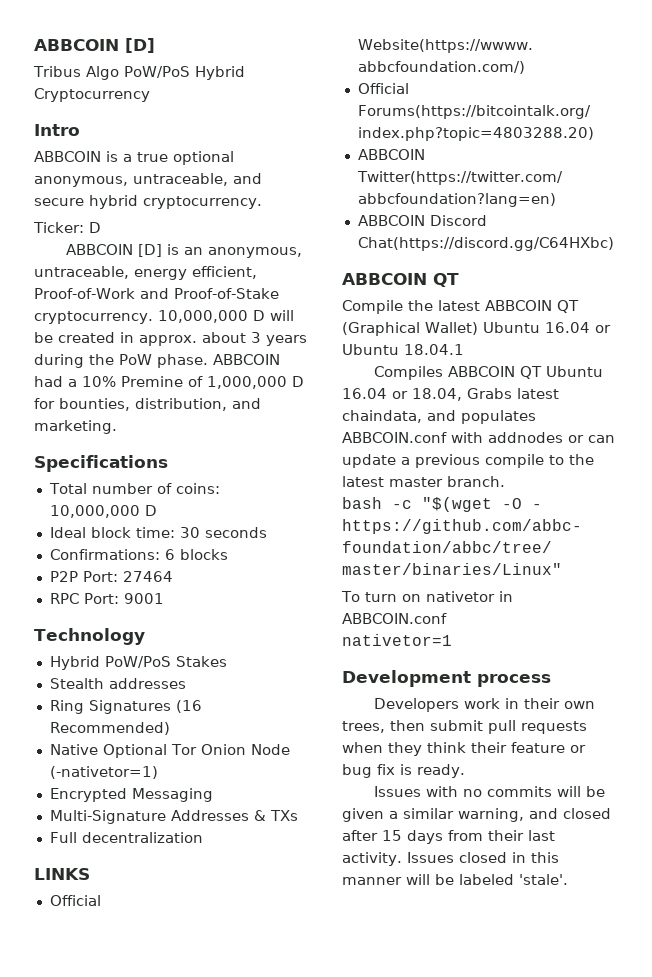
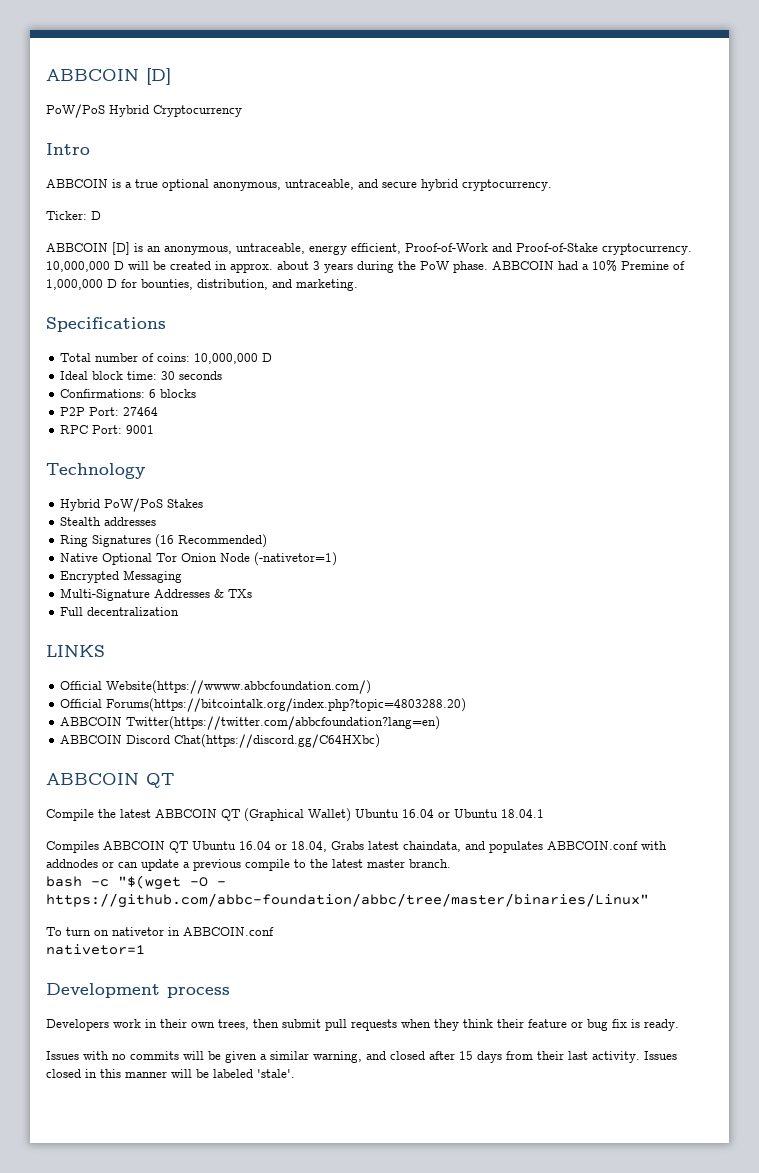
- Tribus Algo PoW/PoS Hybrid Cryptocurrency
+ PoW/PoS Hybrid Cryptocurrency

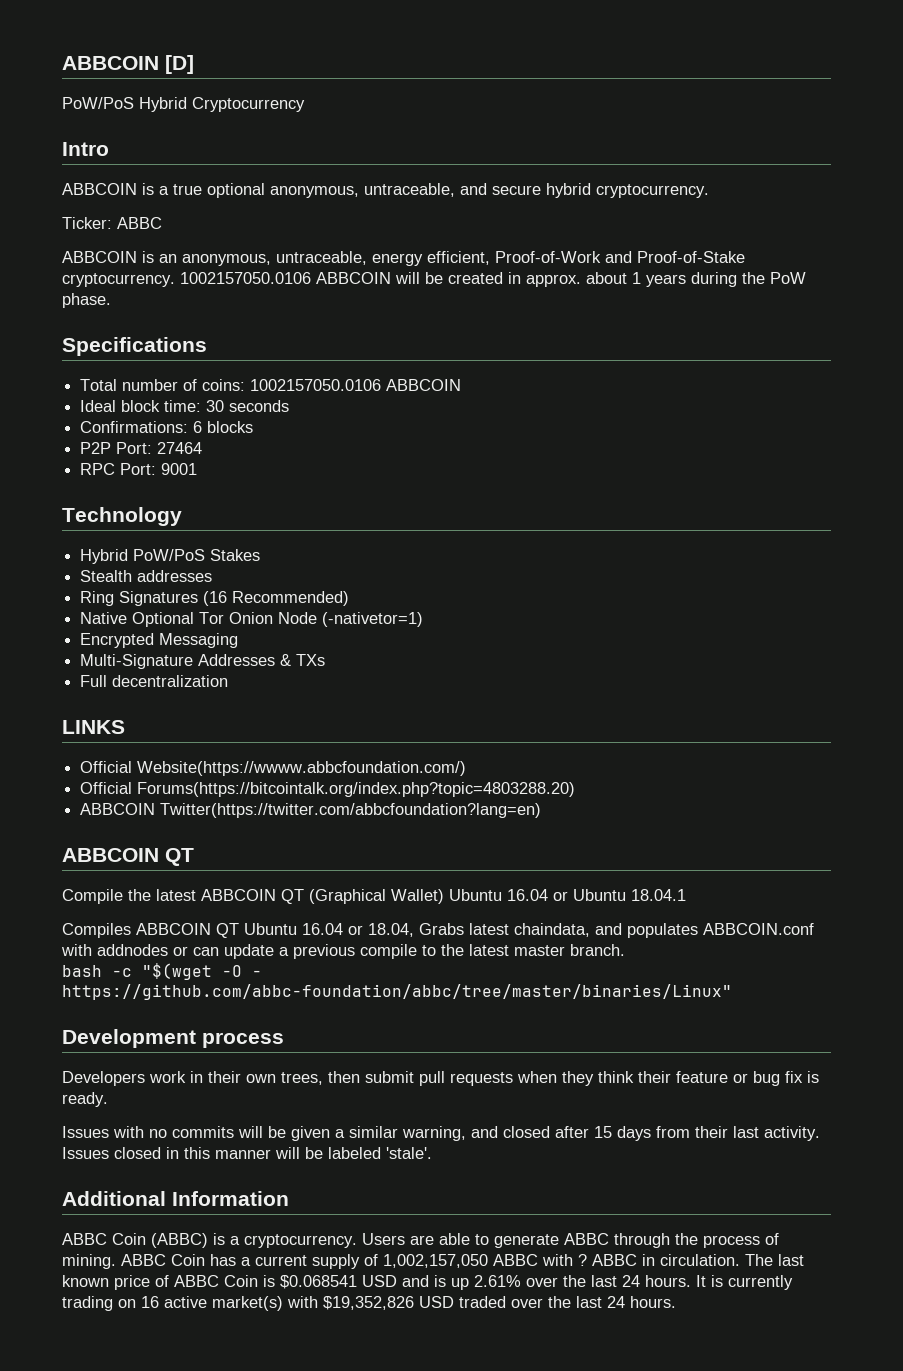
- Ticker: D
- ABBCOIN [D] is an anonymous, untraceable, energy efficient, Proof-of-Work and Proof-of-Stake cryptocurrency.
+ Ticker: ABBC
+ ABBCOIN is an anonymous, untraceable, energy efficient, Proof-of-Work and Proof-of-Stake cryptocurrency.
- 10,000,000 D will be created in approx. about 3 years during the PoW phase. ABBCOIN had a 10% Premine of 1,000,000 D for bounties, distribution, and marketing.
+ 1002157050.0106 ABBCOIN will be created in approx. about 1 years during the PoW phase.
- Total number of coins: 10,000,000 D
+ Total number of coins: 1002157050.0106 ABBCOIN
- ABBCOIN Discord Chat(https://discord.gg/C64HXbc)
- To turn on nativetor in ABBCOIN.conf
- nativetor=1
+ Additional Information
+ ABBC Coin (ABBC) is a cryptocurrency. Users are able to generate ABBC through the process of mining. ABBC Coin has a current supply of 1,002,157,050 ABBC with ? ABBC in circulation. The last known price of ABBC Coin is $0.068541 USD and is up 2.61% over the last 24 hours. It is currently trading on 16 active market(s) with $19,352,826 USD traded over the last 24 hours.

